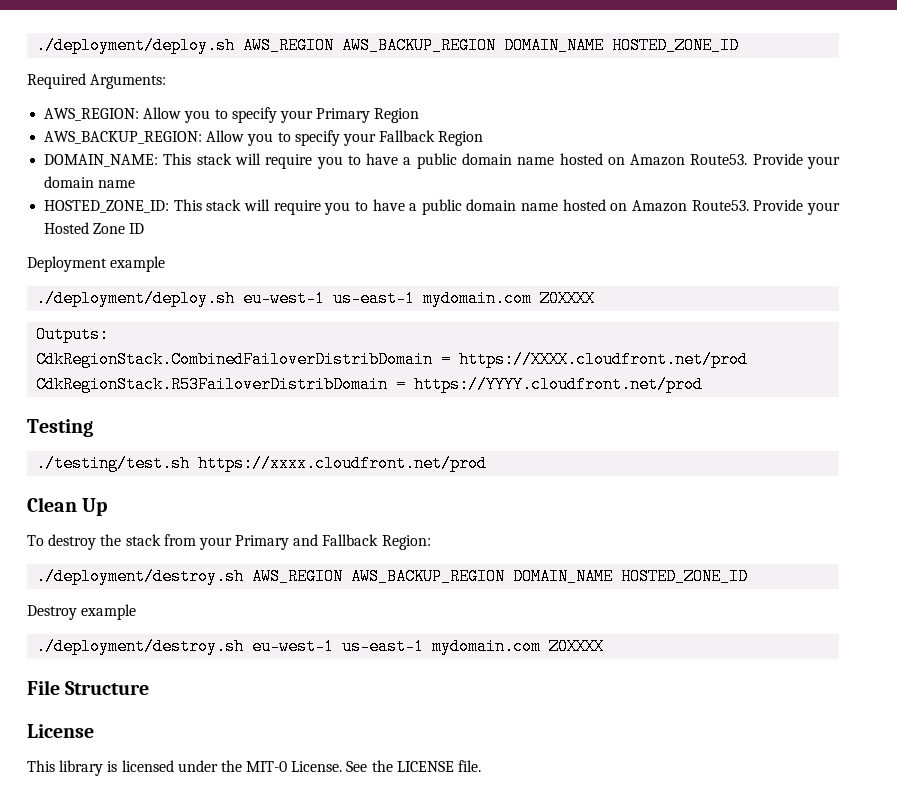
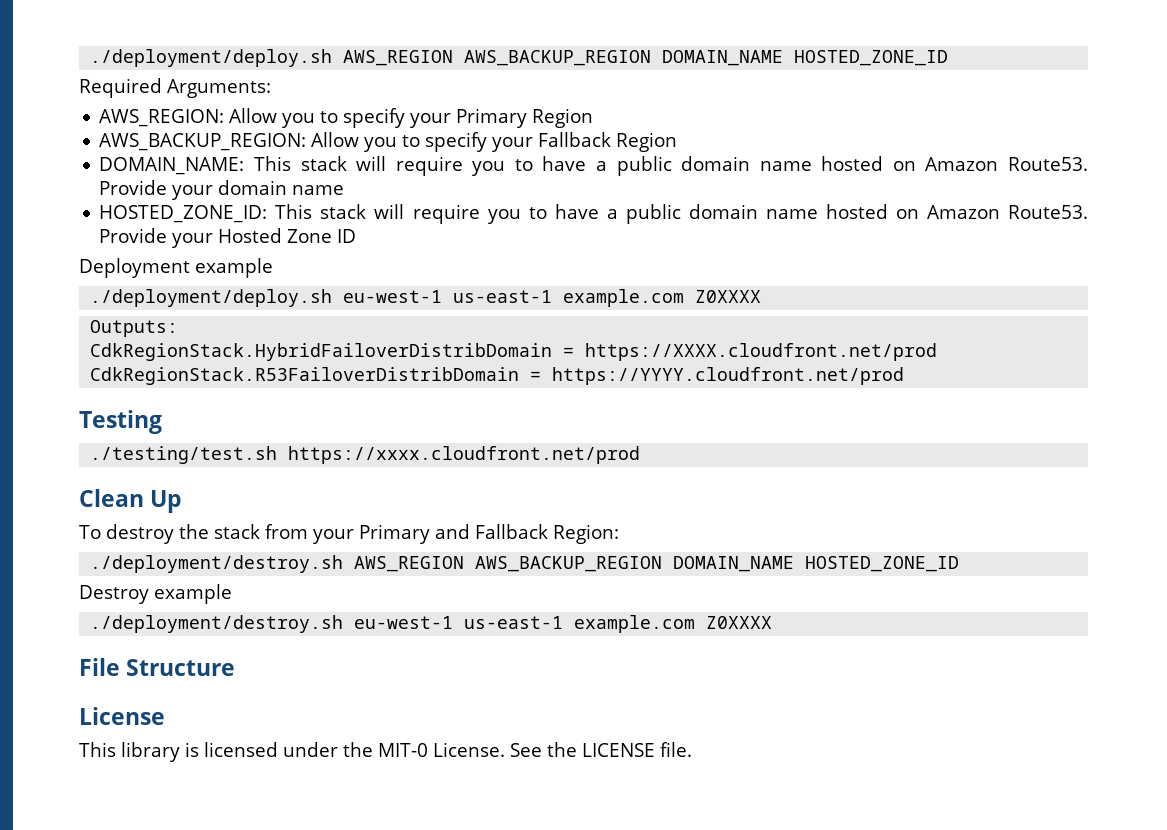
- ./deployment/deploy.sh eu-west-1 us-east-1 mydomain.com Z0XXXX
+ ./deployment/deploy.sh eu-west-1 us-east-1 example.com Z0XXXX
- CdkRegionStack.CombinedFailoverDistribDomain = https://XXXX.cloudfront.net/prod
+ CdkRegionStack.HybridFailoverDistribDomain = https://XXXX.cloudfront.net/prod
- ./deployment/destroy.sh eu-west-1 us-east-1 mydomain.com Z0XXXX
+ ./deployment/destroy.sh eu-west-1 us-east-1 example.com Z0XXXX

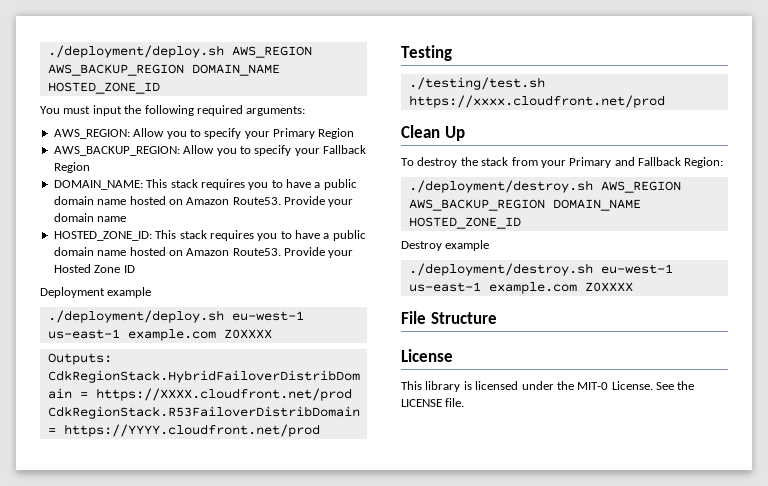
- Required Arguments:
+ You must input the following required arguments:
- DOMAIN_NAME: This stack will require you to have a public domain name hosted on Amazon Route53.
+ DOMAIN_NAME: This stack requires you to have a public domain name hosted on Amazon Route53.
- HOSTED_ZONE_ID: This stack will require you to have a public domain name hosted on Amazon Route53.
+ HOSTED_ZONE_ID: This stack requires you to have a public domain name hosted on Amazon Route53.

